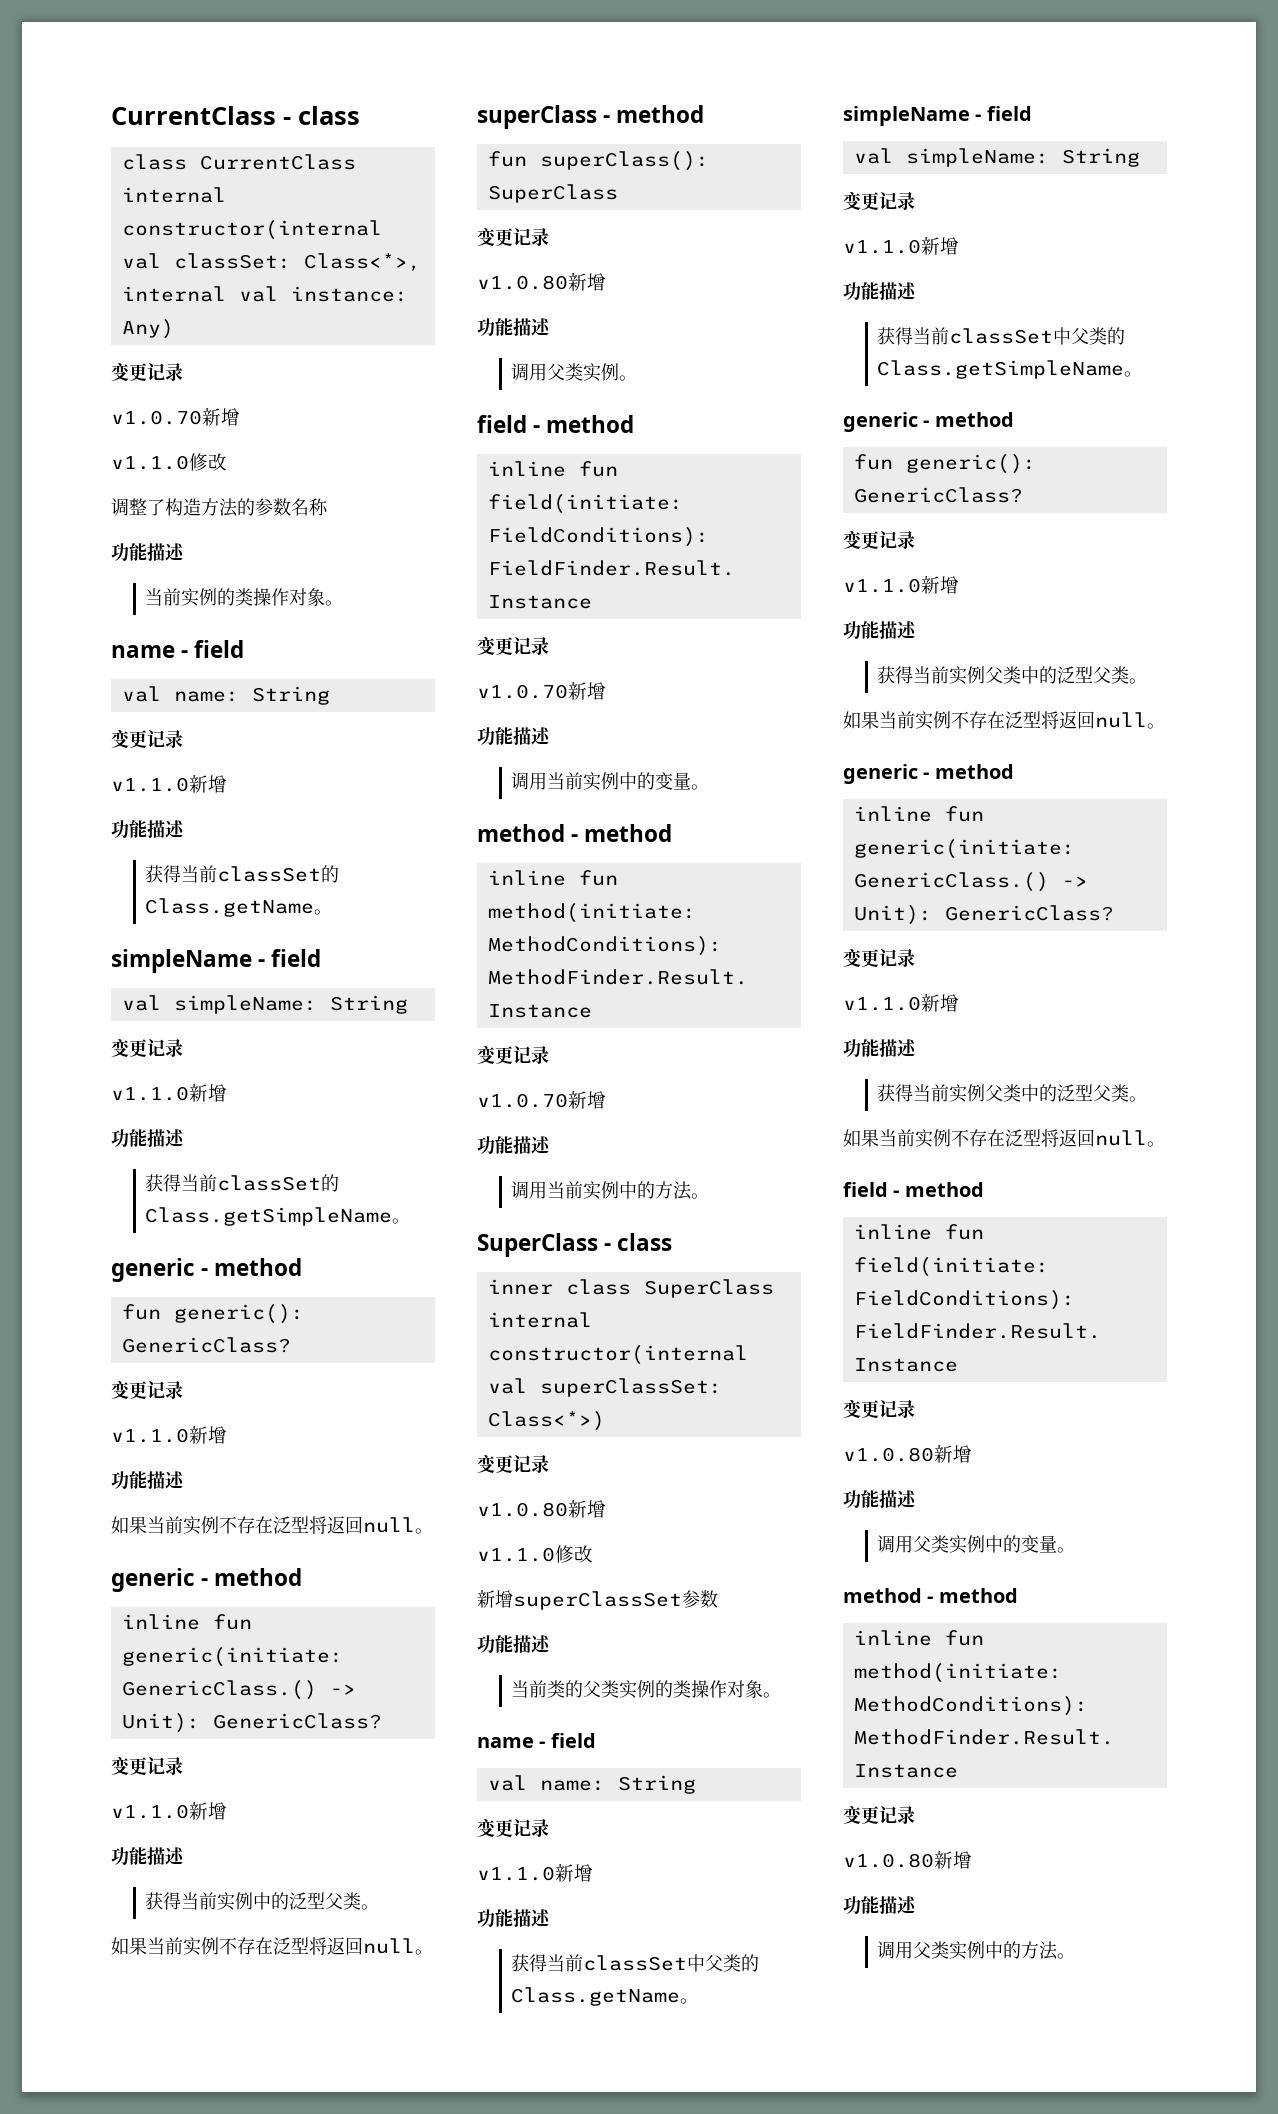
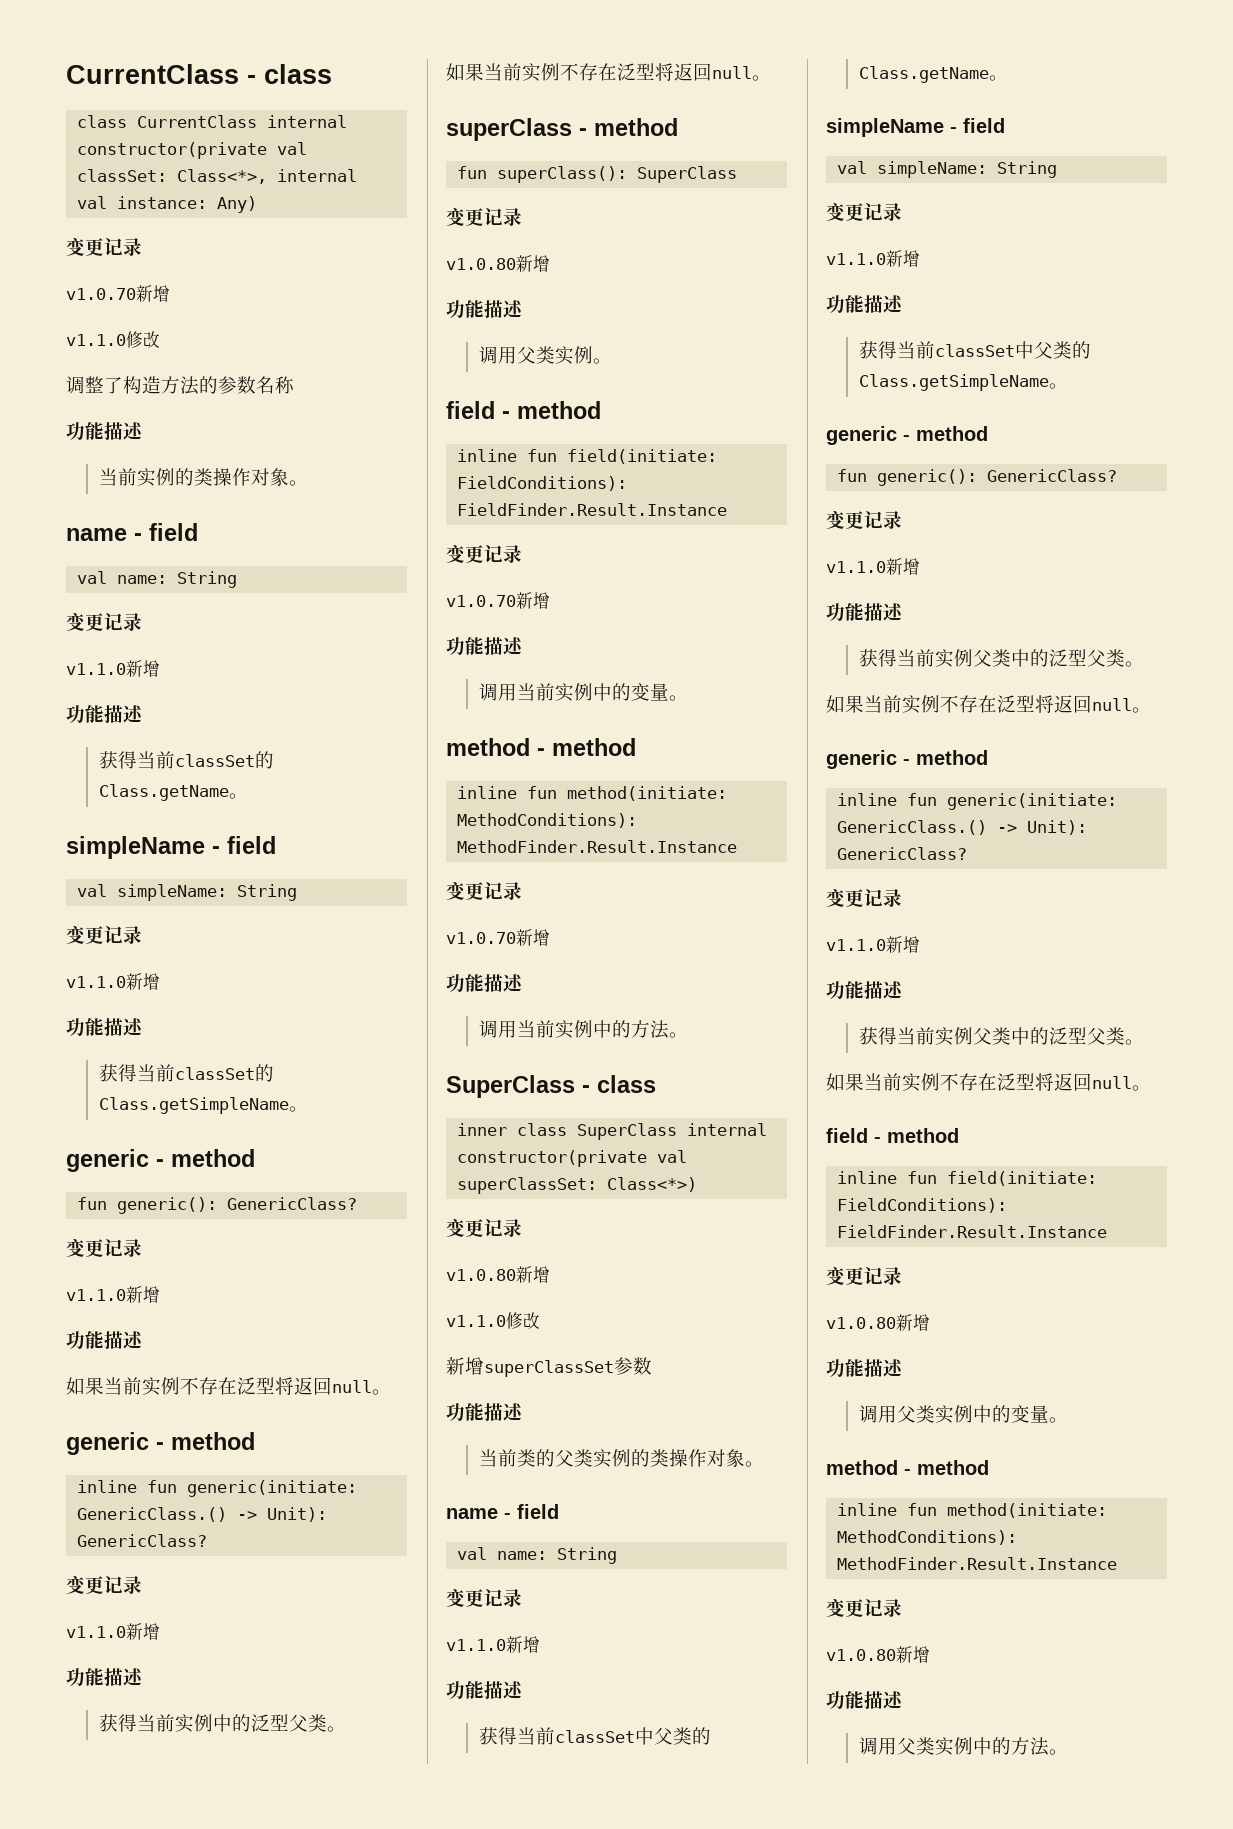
- class CurrentClass internal constructor(internal val classSet: Class<*>, internal val instance: Any)
+ class CurrentClass internal constructor(private val classSet: Class<*>, internal val instance: Any)
- inner class SuperClass internal constructor(internal val superClassSet: Class<*>)
+ inner class SuperClass internal constructor(private val superClassSet: Class<*>)

